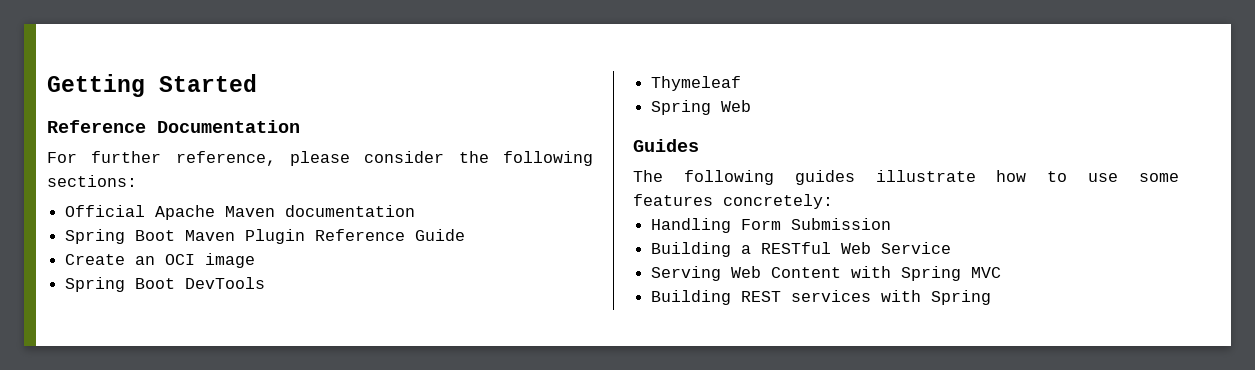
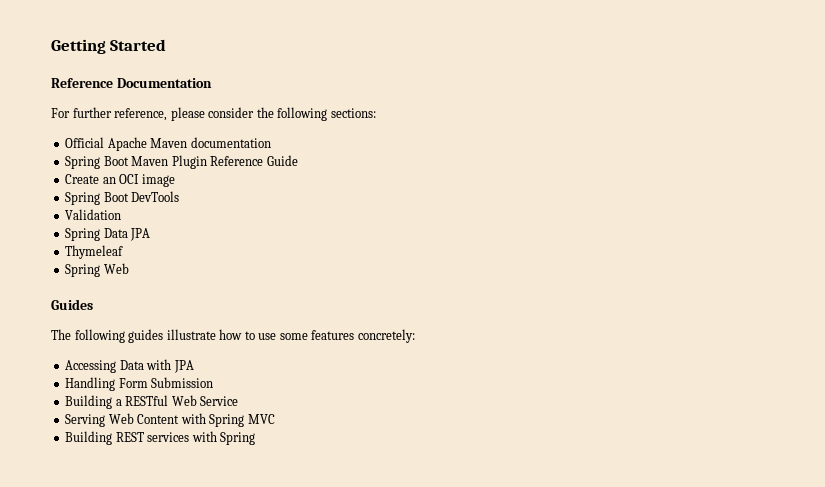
+ Validation
+ Spring Data JPA
+ Accessing Data with JPA

